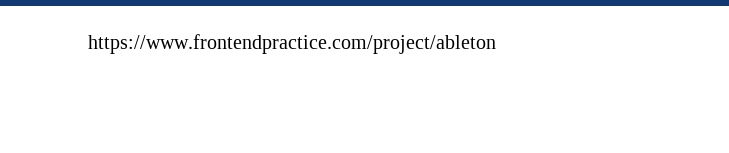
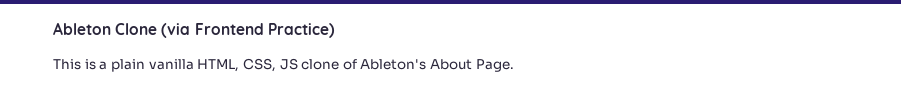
- https://www.frontendpractice.com/project/ableton
+ Ableton Clone (via Frontend Practice)
+ This is a plain vanilla HTML, CSS, JS clone of Ableton's About Page.

